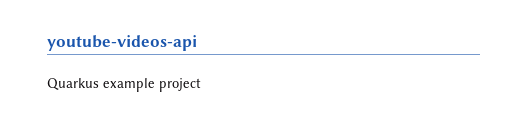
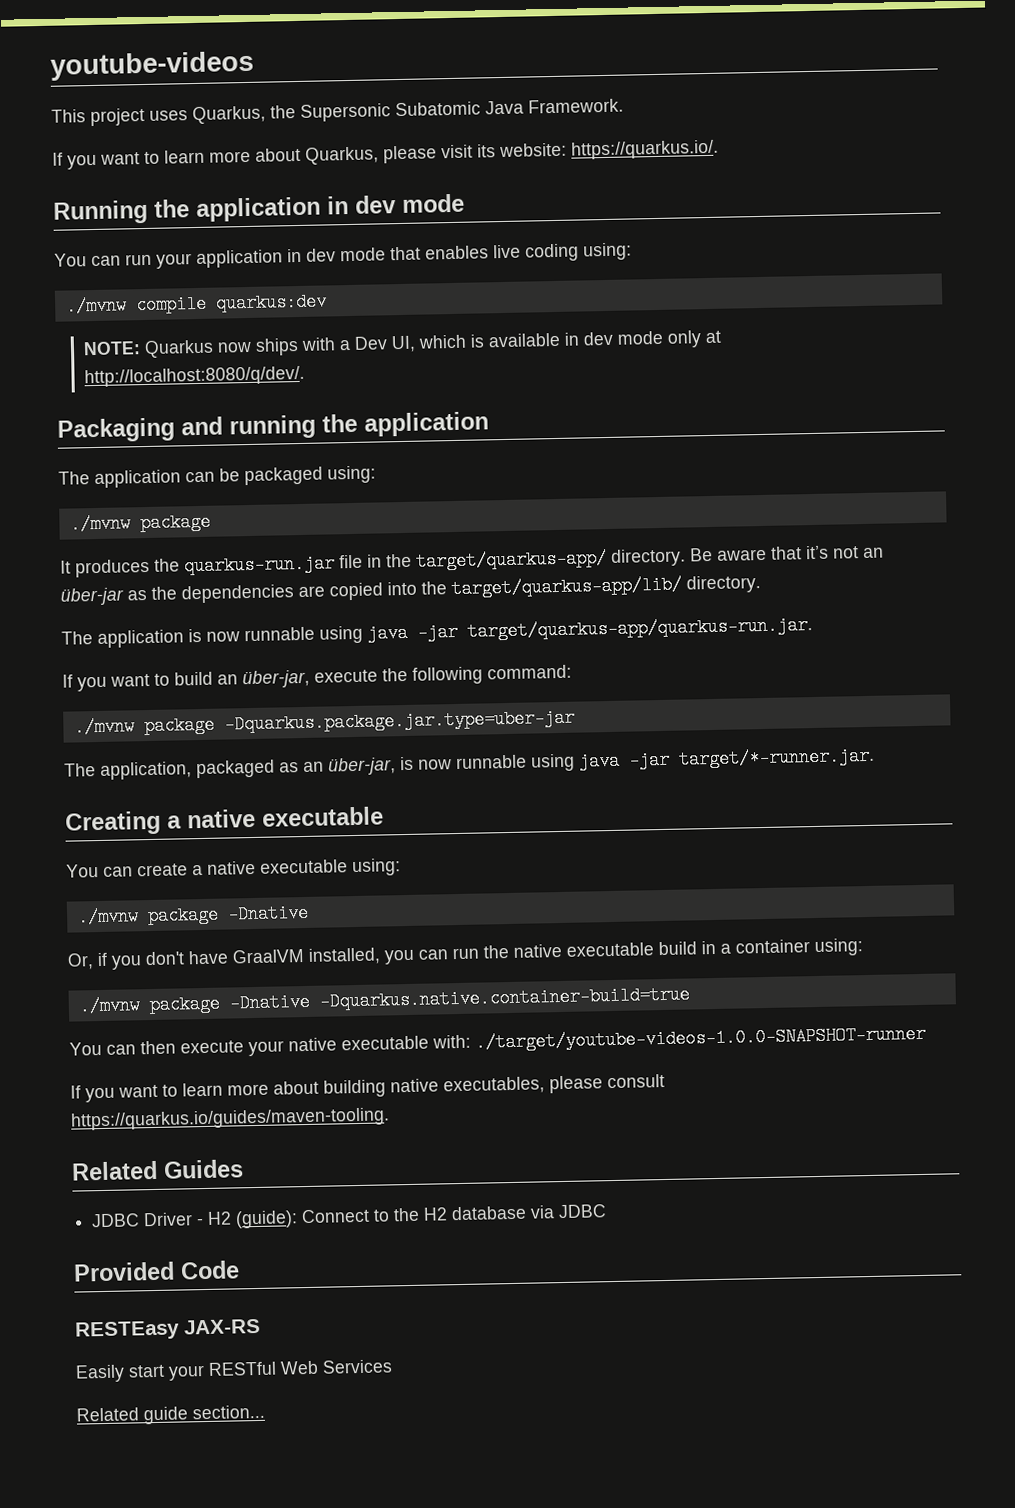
- youtube-videos-api
- Quarkus example project
+ youtube-videos
+ This project uses Quarkus, the Supersonic Subatomic Java Framework.
+ If you want to learn more about Quarkus, please visit its website: https://quarkus.io/.
+ Running the application in dev mode
+ You can run your application in dev mode that enables live coding using:
+ ./mvnw compile quarkus:dev
+ NOTE: Quarkus now ships with a Dev UI, which is available in dev mode only at http://localhost:8080/q/dev/.
+ Packaging and running the application
+ The application can be packaged using:
+ ./mvnw package
+ It produces the quarkus-run.jar file in the target/quarkus-app/ directory. Be aware that it’s not an über-jar as the dependencies are copied into the target/quarkus-app/lib/ directory.
+ The application is now runnable using java -jar target/quarkus-app/quarkus-run.jar.
+ If you want to build an über-jar, execute the following command:
+ ./mvnw package -Dquarkus.package.jar.type=uber-jar
+ The application, packaged as an über-jar, is now runnable using java -jar target/*-runner.jar.
+ Creating a native executable
+ You can create a native executable using:
+ ./mvnw package -Dnative
+ Or, if you don't have GraalVM installed, you can run the native executable build in a container using:
+ ./mvnw package -Dnative -Dquarkus.native.container-build=true
+ You can then execute your native executable with: ./target/youtube-videos-1.0.0-SNAPSHOT-runner
+ If you want to learn more about building native executables, please consult https://quarkus.io/guides/maven-tooling.
+ Related Guides
+ JDBC Driver - H2 (guide): Connect to the H2 database via JDBC
+ Provided Code
+ RESTEasy JAX-RS
+ Easily start your RESTful Web Services
+ Related guide section...

